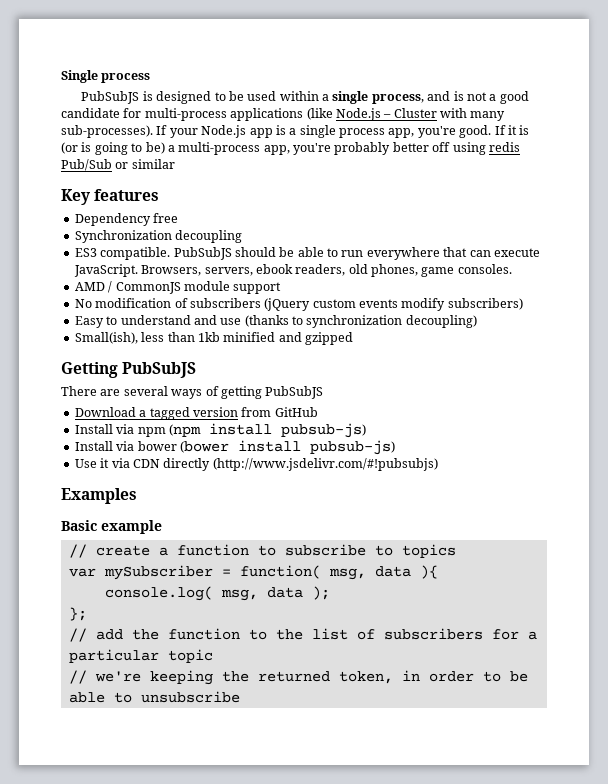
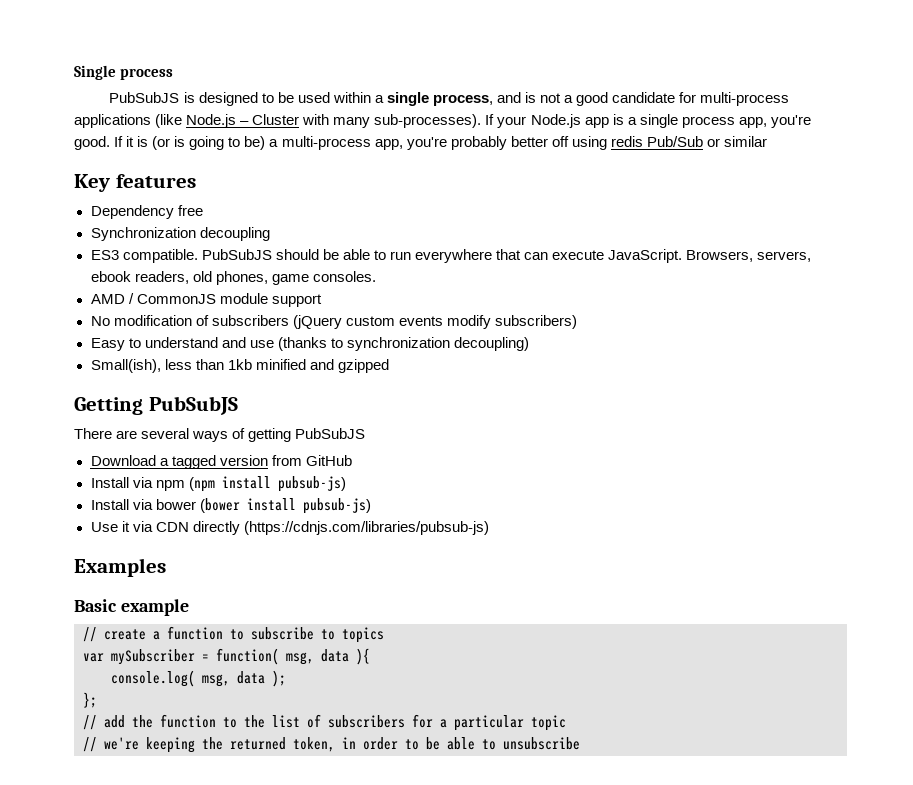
- Use it via CDN directly (http://www.jsdelivr.com/#!pubsubjs)
+ Use it via CDN directly (https://cdnjs.com/libraries/pubsub-js)

